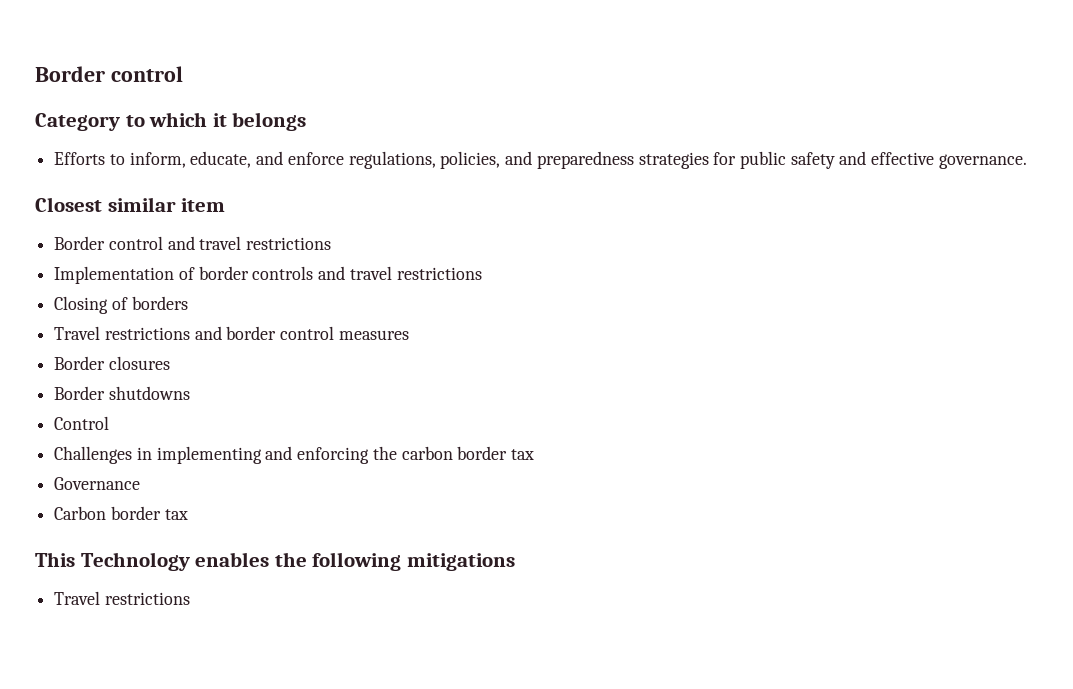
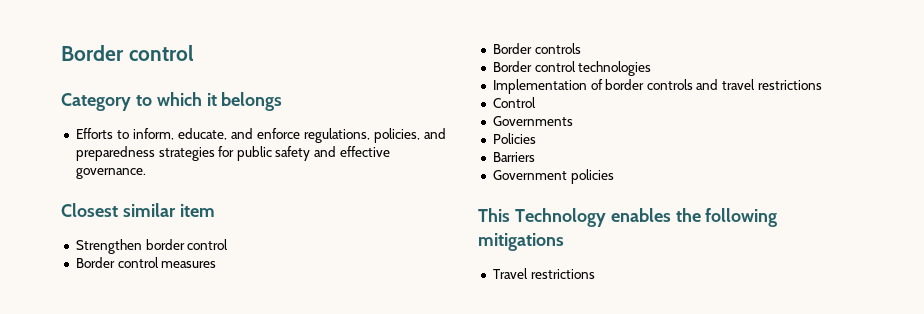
- Border control and travel restrictions
+ Strengthen border control
+ Border control measures
+ Border controls
+ Border control technologies
- Closing of borders
- Travel restrictions and border control measures
- Border closures
- Border shutdowns
  Control
- Challenges in implementing and enforcing the carbon border tax
- Governance
- Carbon border tax
+ Governments
+ Policies
+ Barriers
+ Government policies

